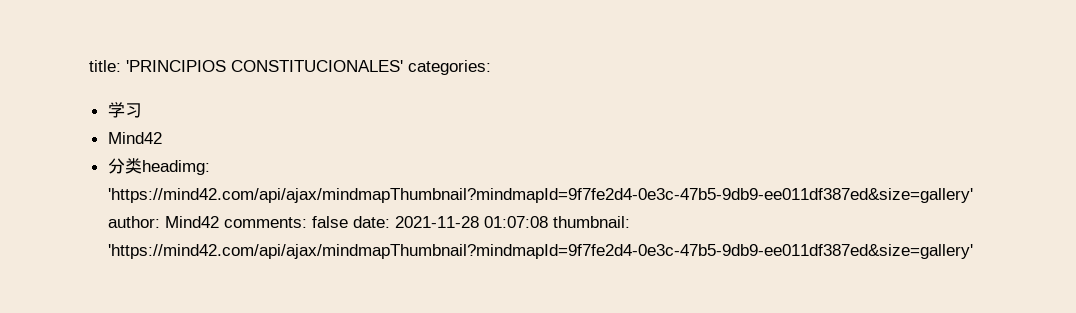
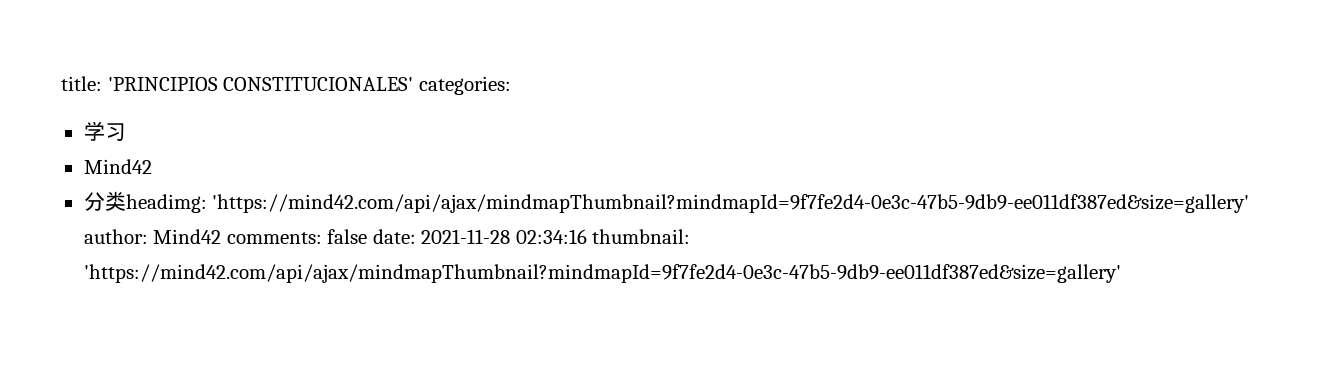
- 分类headimg: 'https://mind42.com/api/ajax/mindmapThumbnail?mindmapId=9f7fe2d4-0e3c-47b5-9db9-ee011df387ed&size=gallery' author: Mind42 comments: false date: 2021-11-28 01:07:08 thumbnail: 'https://mind42.com/api/ajax/mindmapThumbnail?mindmapId=9f7fe2d4-0e3c-47b5-9db9-ee011df387ed&size=gallery'
+ 分类headimg: 'https://mind42.com/api/ajax/mindmapThumbnail?mindmapId=9f7fe2d4-0e3c-47b5-9db9-ee011df387ed&size=gallery' author: Mind42 comments: false date: 2021-11-28 02:34:16 thumbnail: 'https://mind42.com/api/ajax/mindmapThumbnail?mindmapId=9f7fe2d4-0e3c-47b5-9db9-ee011df387ed&size=gallery'

